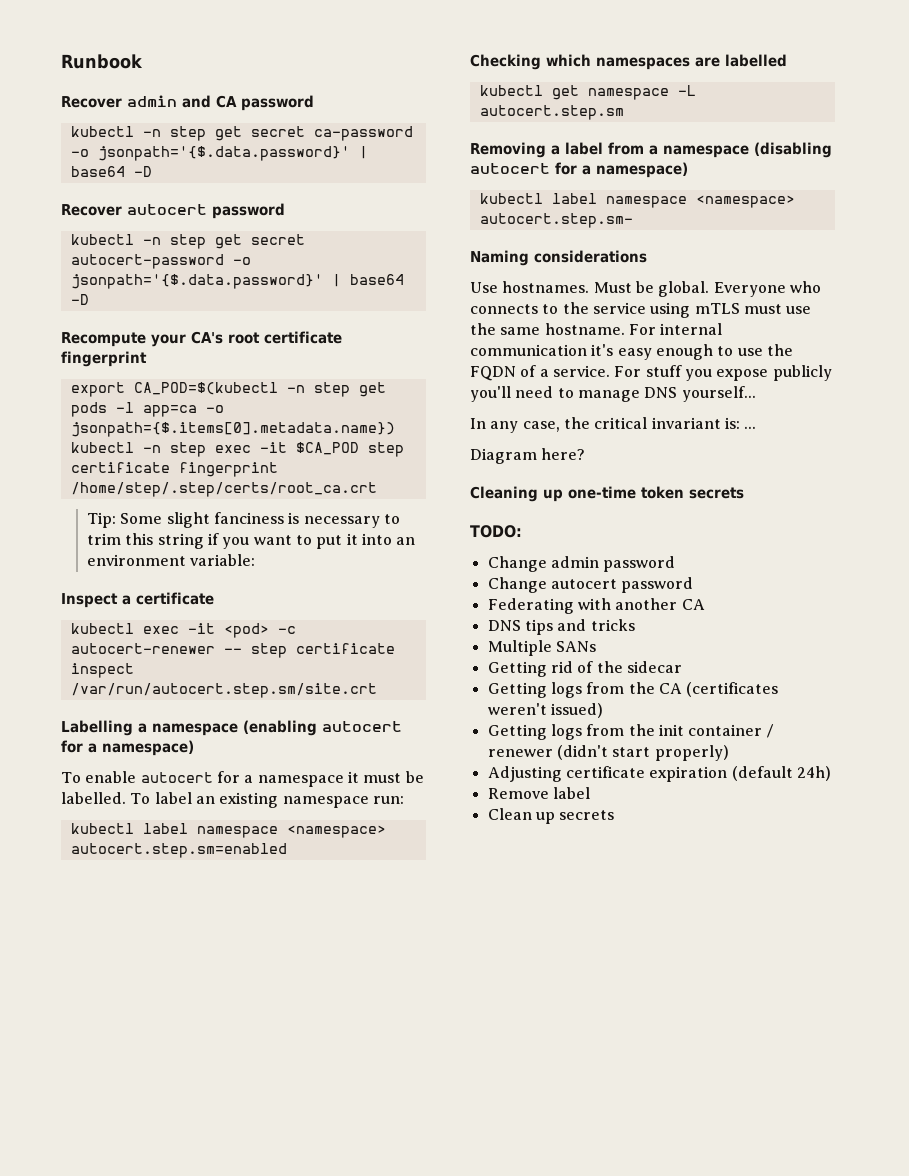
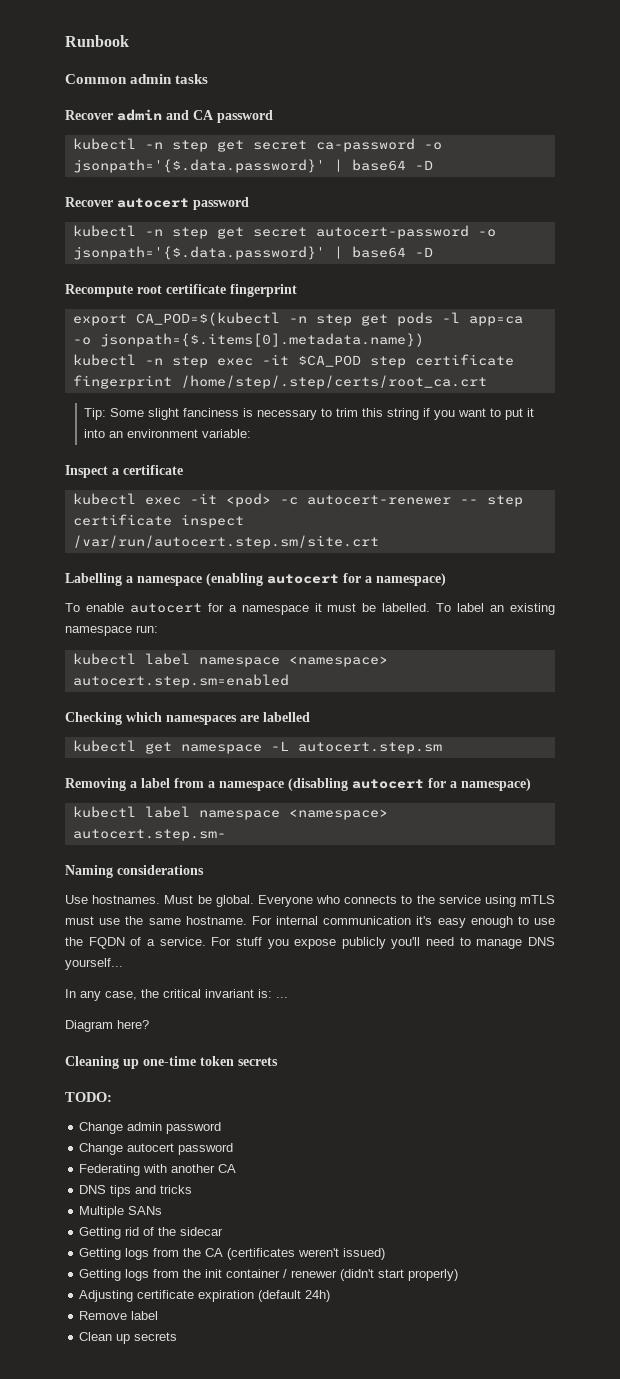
+ Common admin tasks
- Recompute your CA's root certificate fingerprint
+ Recompute root certificate fingerprint

